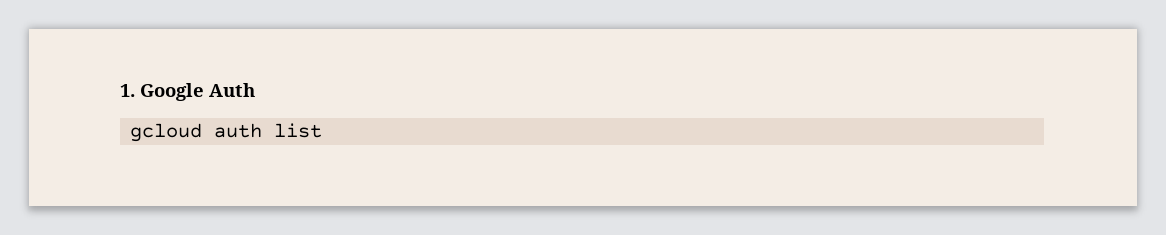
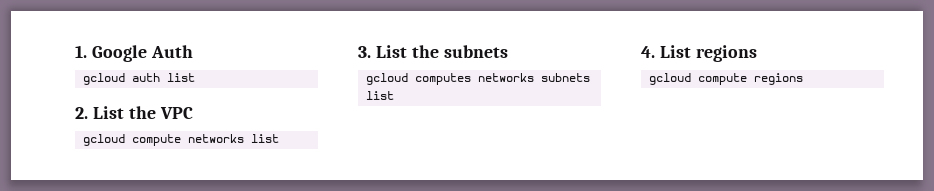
+ 2. List the VPC
+ gcloud compute networks list
+ 3. List the subnets
+ gcloud computes networks subnets list
+ 4. List regions
+ gcloud compute regions

